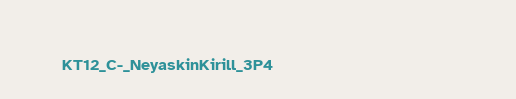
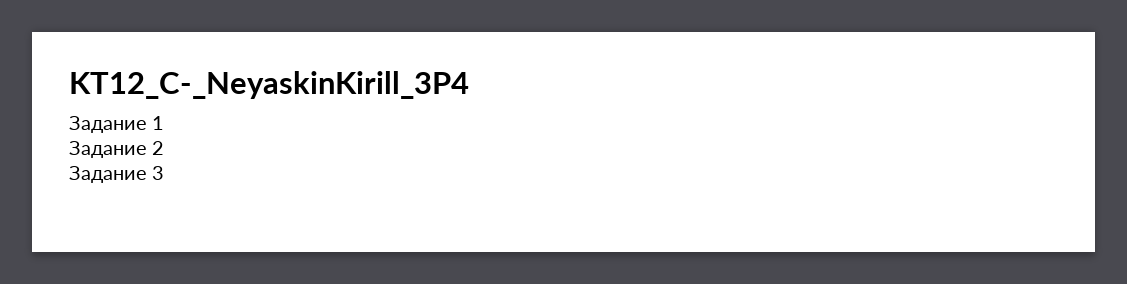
+ Задание 1
+ Задание 2
+ Задание 3

